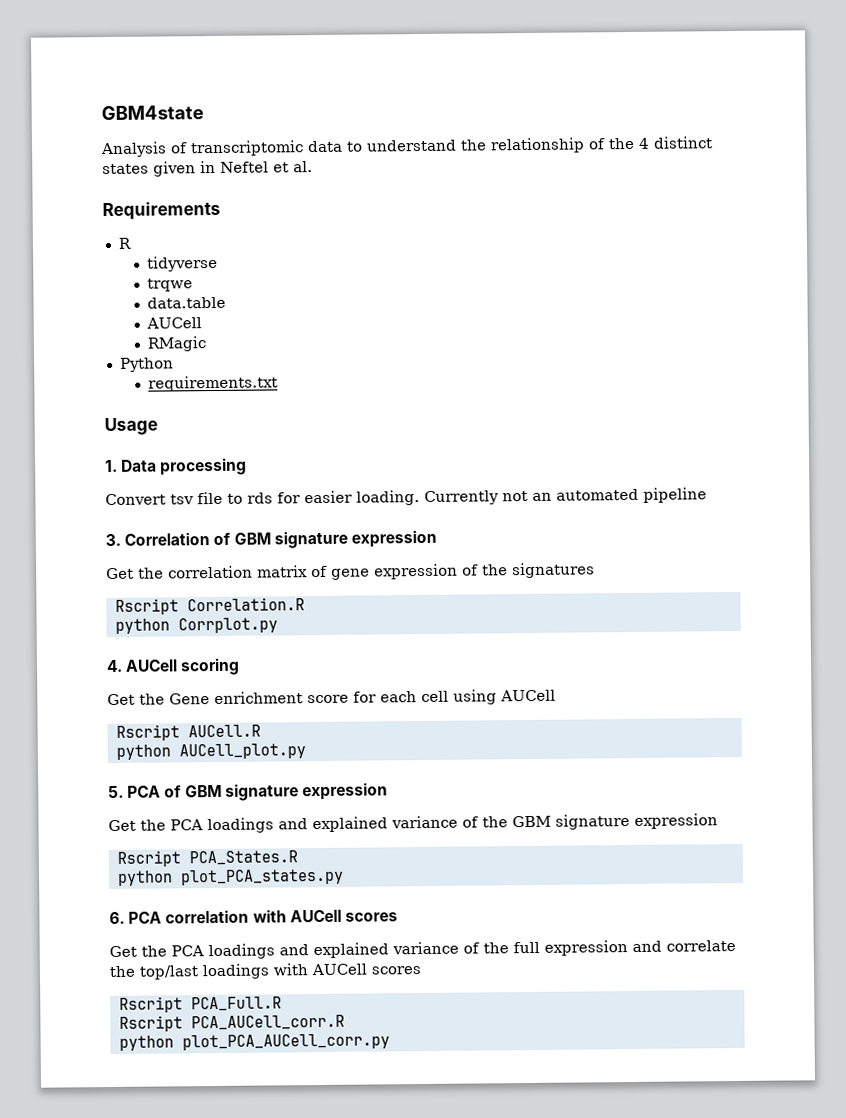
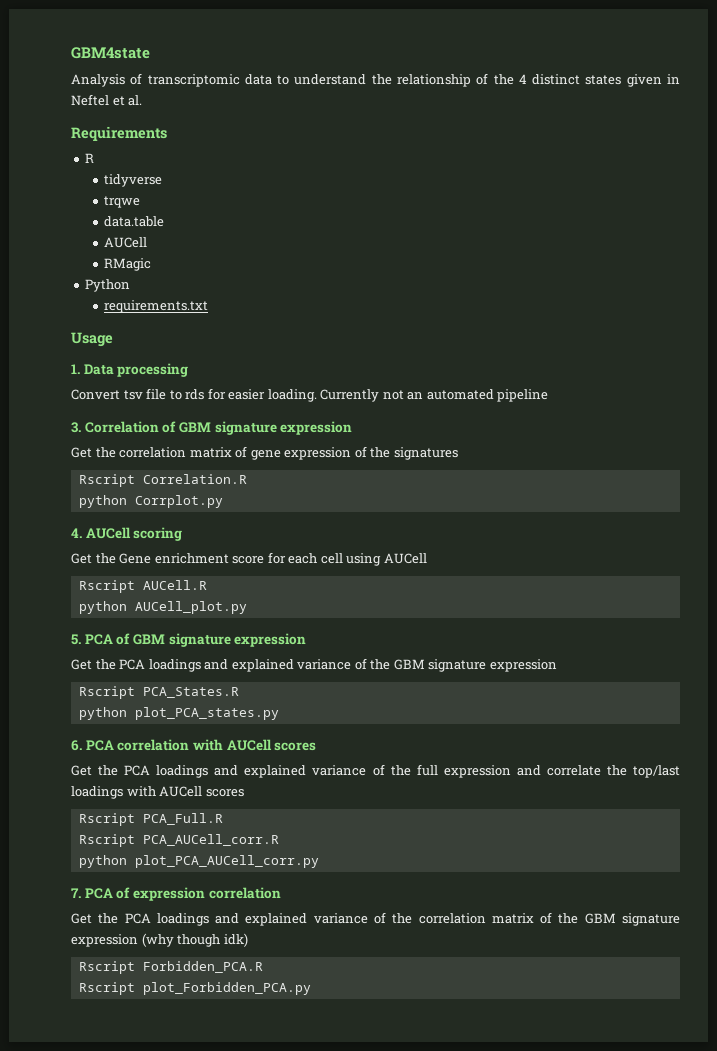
+ 7. PCA of expression correlation
+ Get the PCA loadings and explained variance of the correlation matrix of the GBM signature expression (why though idk)
+ Rscript Forbidden_PCA.R
+ Rscript plot_Forbidden_PCA.py

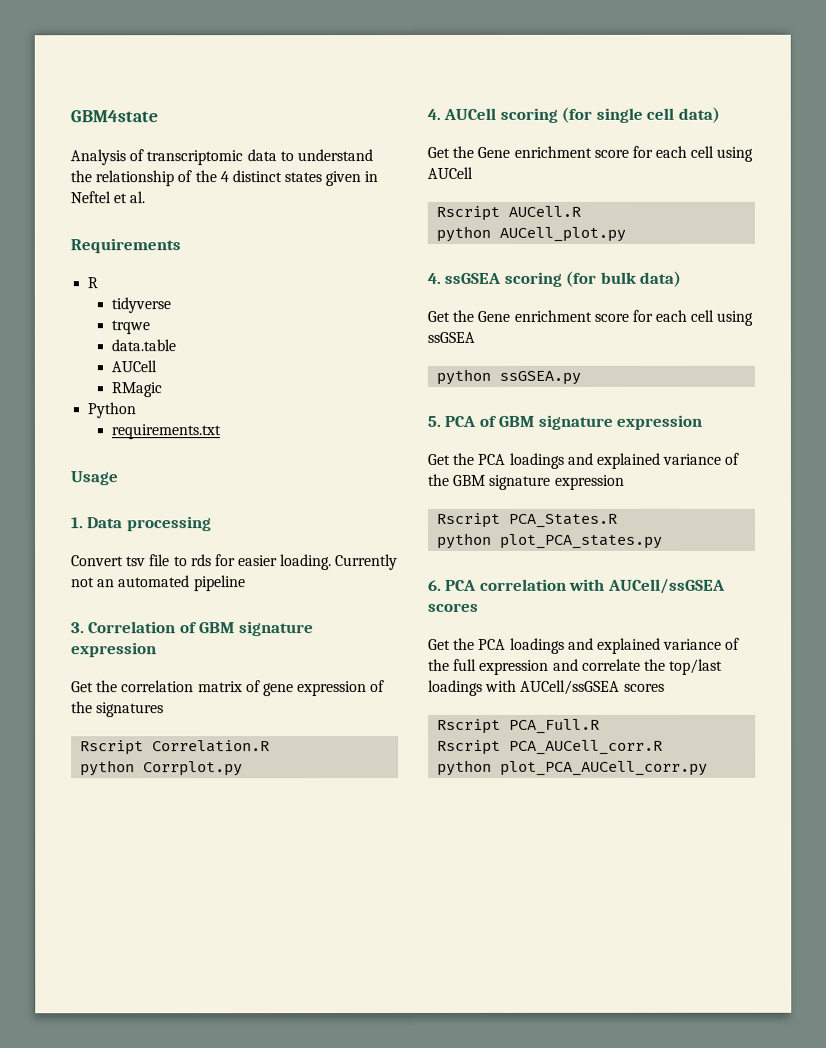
- 4. AUCell scoring
+ 4. AUCell scoring (for single cell data)
+ 4. ssGSEA scoring (for bulk data)
+ Get the Gene enrichment score for each cell using ssGSEA
+ python ssGSEA.py
- 6. PCA correlation with AUCell scores
+ 6. PCA correlation with AUCell/ssGSEA scores
- Get the PCA loadings and explained variance of the full expression and correlate the top/last loadings with AUCell scores
+ Get the PCA loadings and explained variance of the full expression and correlate the top/last loadings with AUCell/ssGSEA scores
- 7. PCA of expression correlation
- Get the PCA loadings and explained variance of the correlation matrix of the GBM signature expression (why though idk)
- Rscript Forbidden_PCA.R
- Rscript plot_Forbidden_PCA.py

